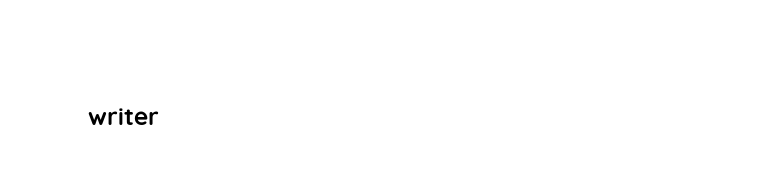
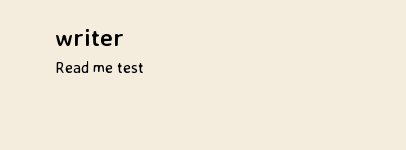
+ Read me test

